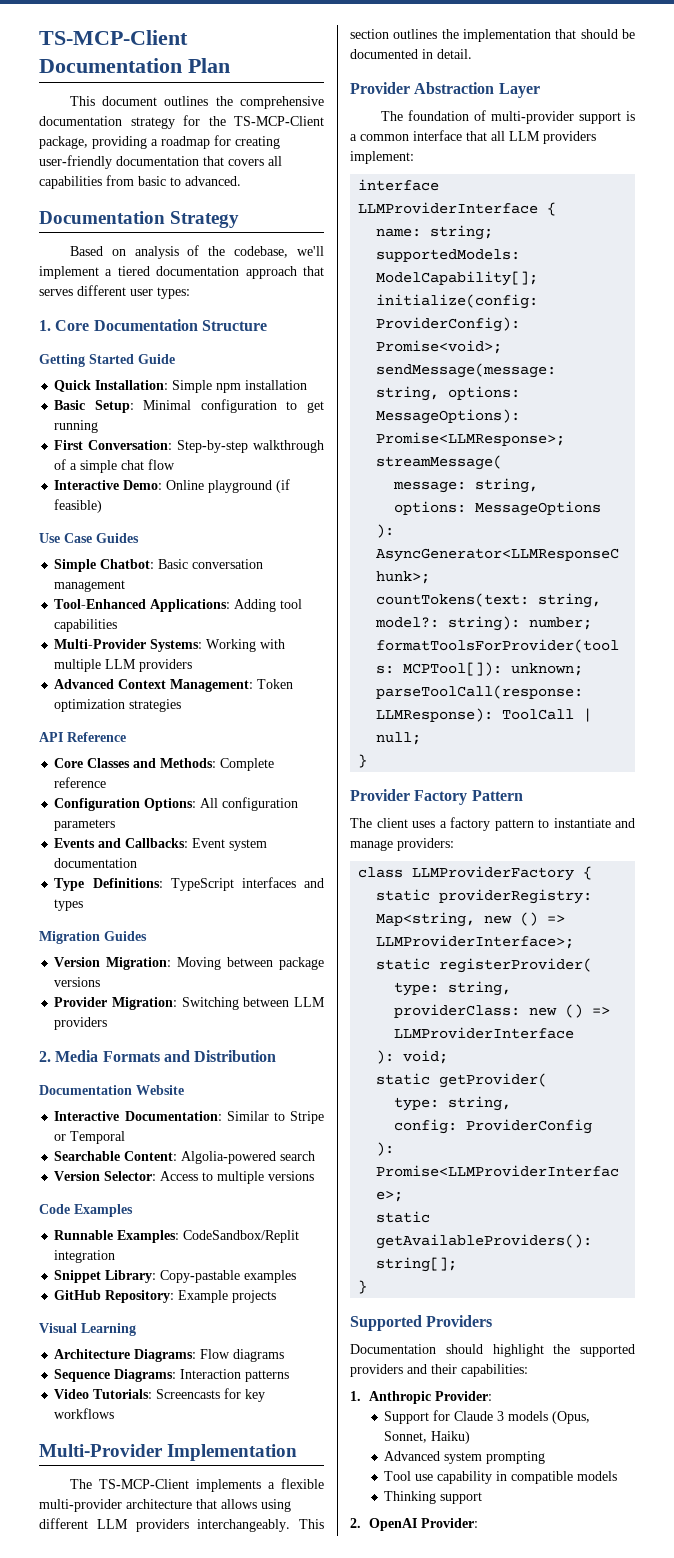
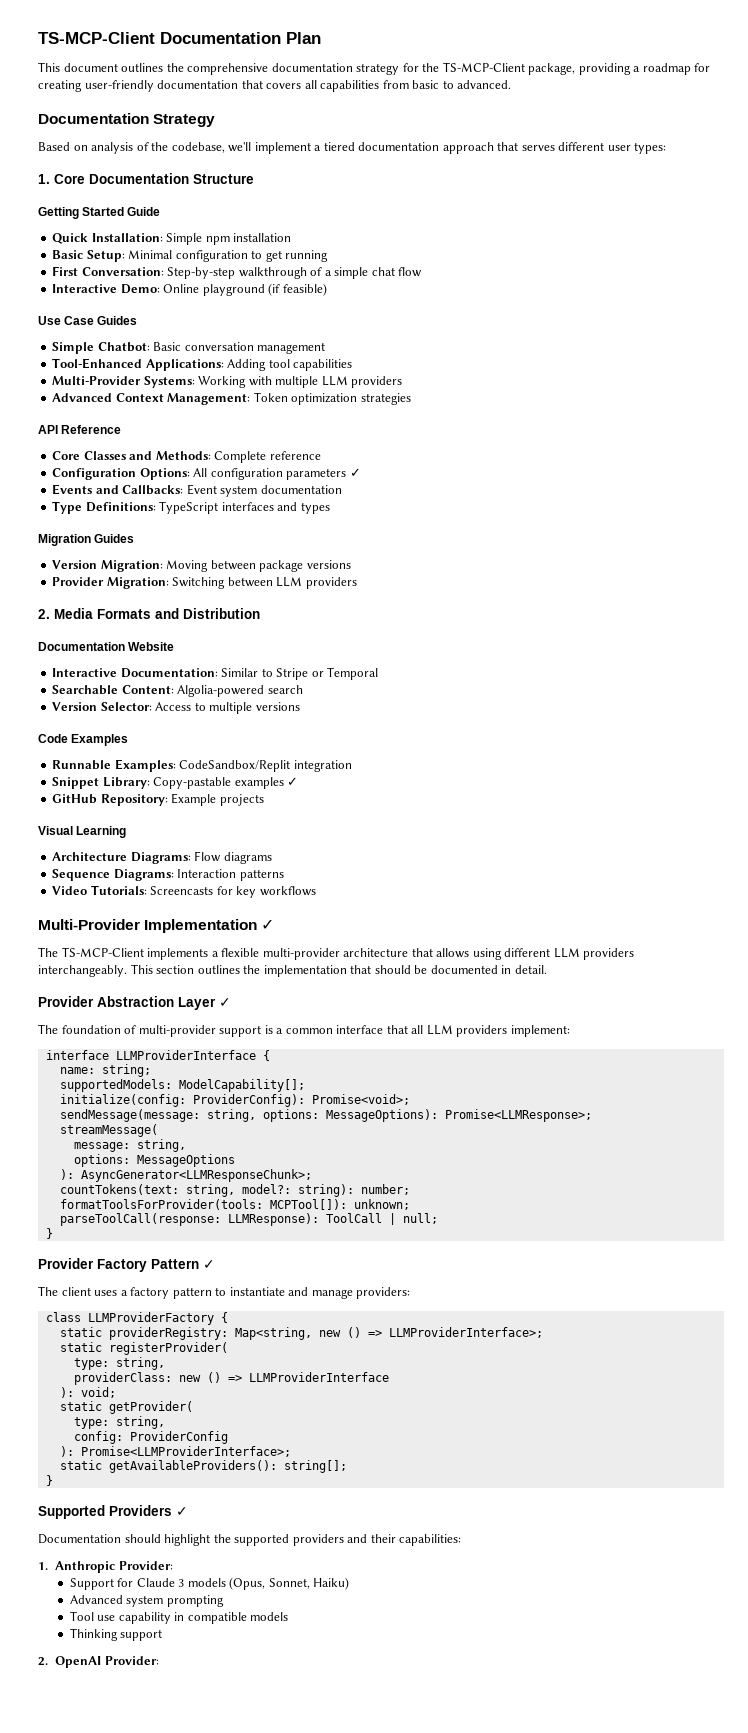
- Configuration Options: All configuration parameters
+ Configuration Options: All configuration parameters ✓
- Snippet Library: Copy-pastable examples
+ Snippet Library: Copy-pastable examples ✓
- Multi-Provider Implementation
+ Multi-Provider Implementation ✓
- Provider Abstraction Layer
+ Provider Abstraction Layer ✓
- Provider Factory Pattern
+ Provider Factory Pattern ✓
- Supported Providers
+ Supported Providers ✓

